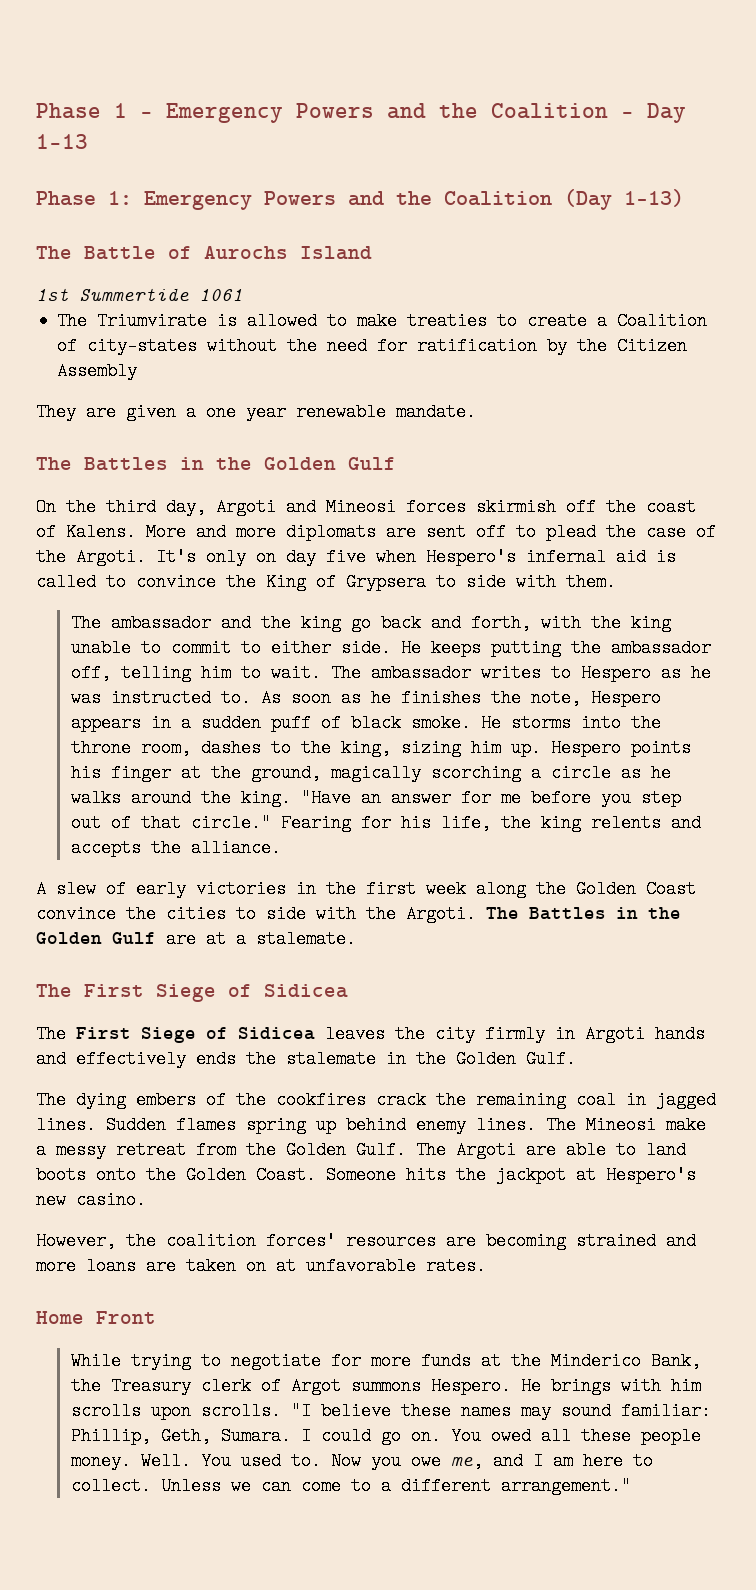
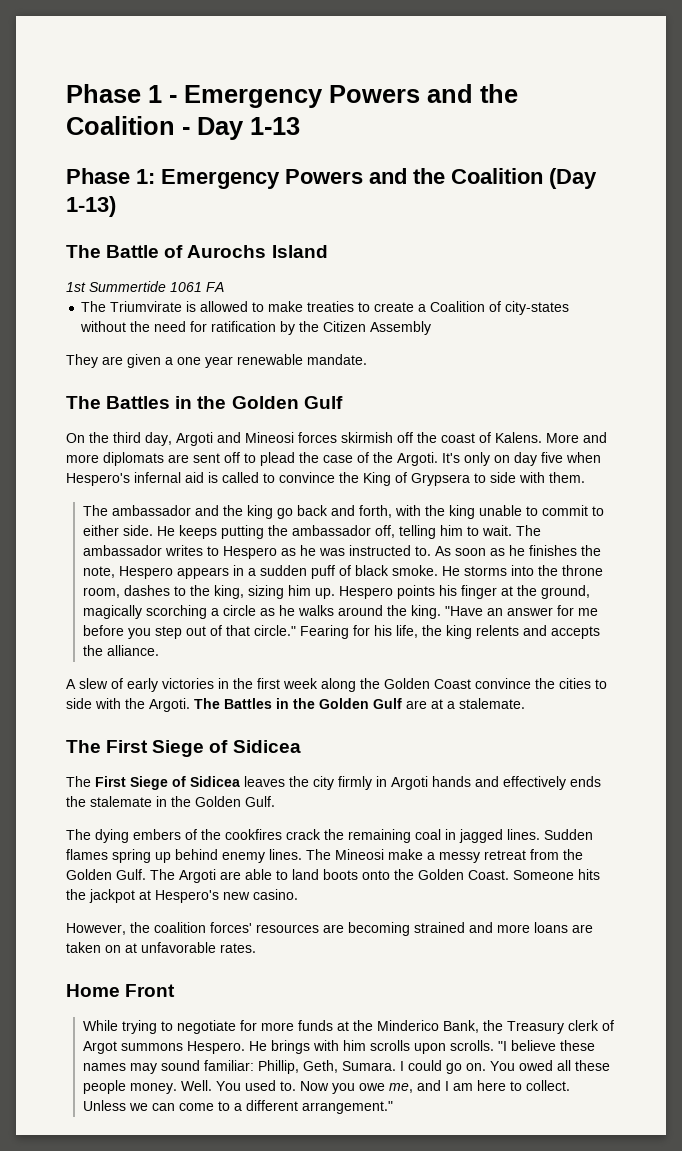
- 1st Summertide 1061
+ 1st Summertide 1061 FA

